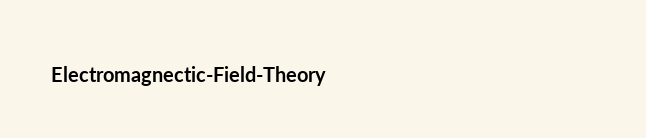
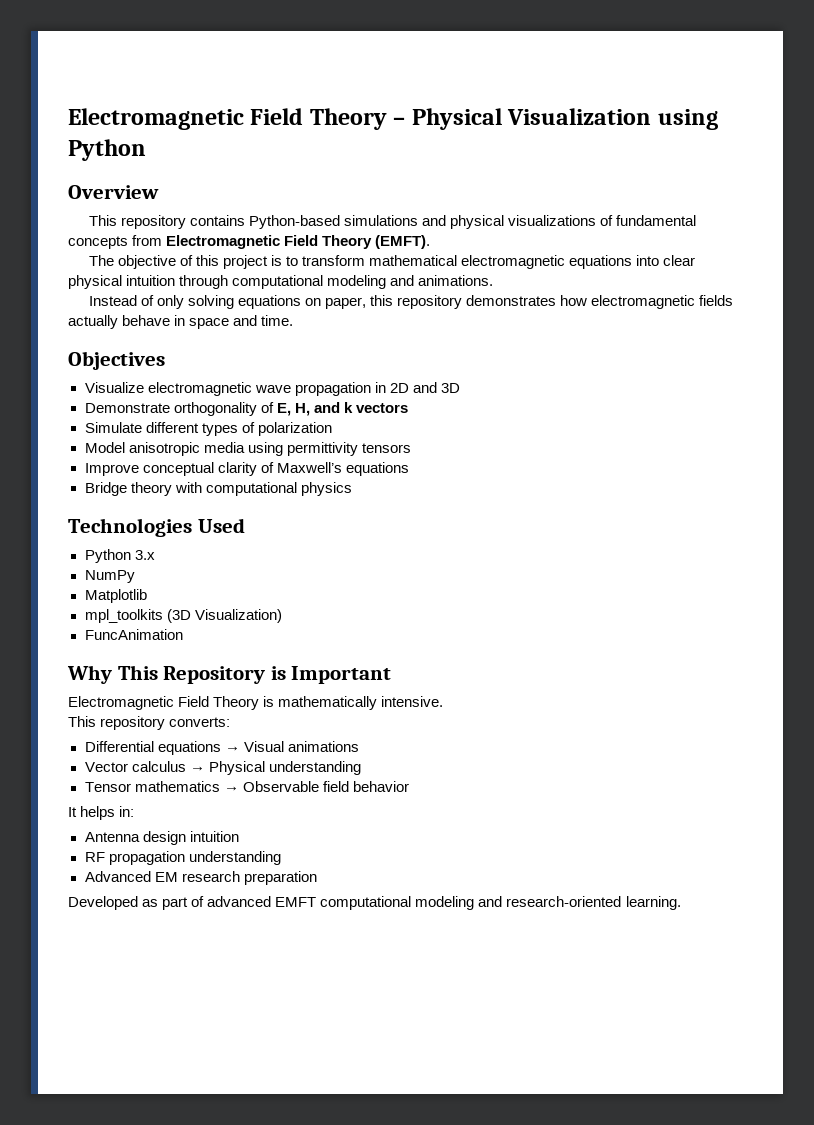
- Electromagnectic-Field-Theory
+ Electromagnetic Field Theory – Physical Visualization using Python
+ Overview
+ This repository contains Python-based simulations and physical visualizations of fundamental concepts from Electromagnetic Field Theory (EMFT).
+ The objective of this project is to transform mathematical electromagnetic equations into clear physical intuition through computational modeling and animations.
+ Instead of only solving equations on paper, this repository demonstrates how electromagnetic fields actually behave in space and time.
+ Objectives
+ Visualize electromagnetic wave propagation in 2D and 3D
+ Demonstrate orthogonality of E, H, and k vectors
+ Simulate different types of polarization
+ Model anisotropic media using permittivity tensors
+ Improve conceptual clarity of Maxwell’s equations
+ Bridge theory with computational physics
+ Technologies Used
+ Python 3.x
+ NumPy
+ Matplotlib
+ mpl_toolkits (3D Visualization)
+ FuncAnimation
+ Why This Repository is Important
+ Electromagnetic Field Theory is mathematically intensive.
+ This repository converts:
+ Differential equations → Visual animations
+ Vector calculus → Physical understanding
+ Tensor mathematics → Observable field behavior
+ It helps in:
+ Antenna design intuition
+ RF propagation understanding
+ Advanced EM research preparation
+ Developed as part of advanced EMFT computational modeling and research-oriented learning.

